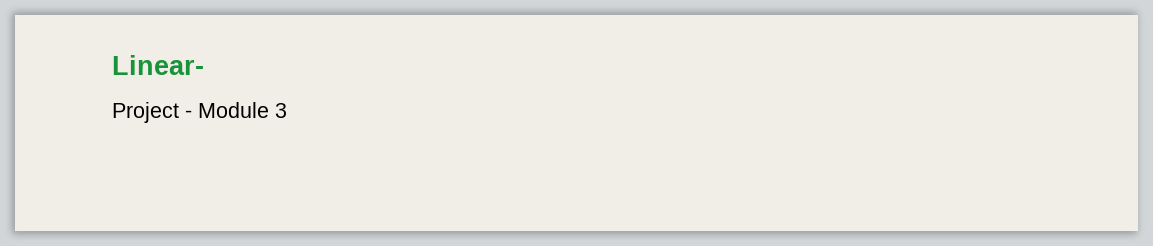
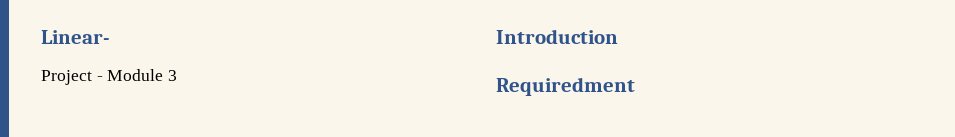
+ Introduction
+ Requiredment

